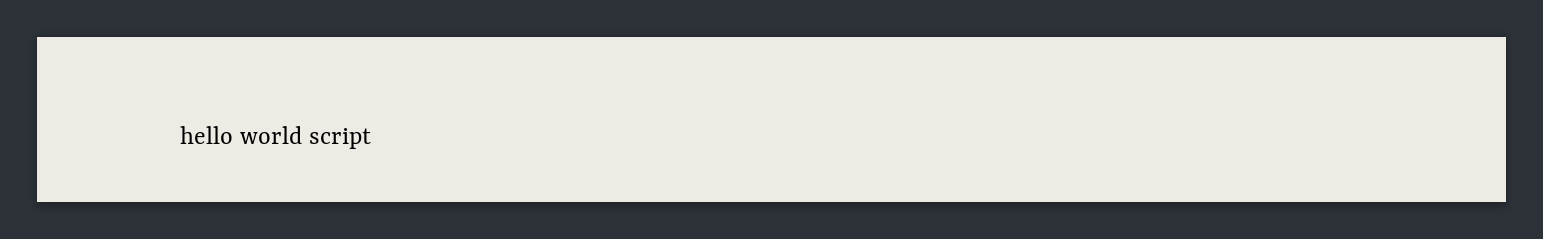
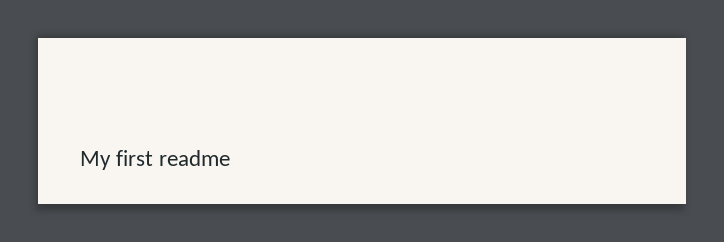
- hello world script
+ My first readme

